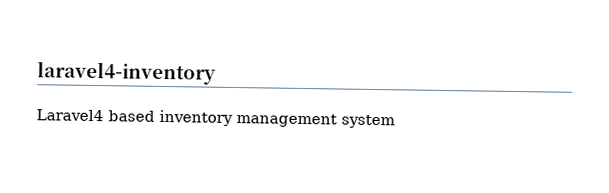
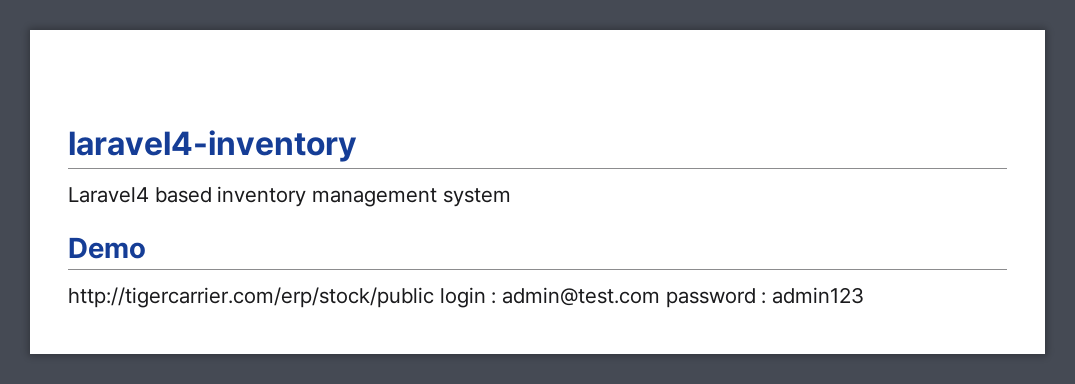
+ Demo
+ http://tigercarrier.com/erp/stock/public login : admin@test.com password : admin123

